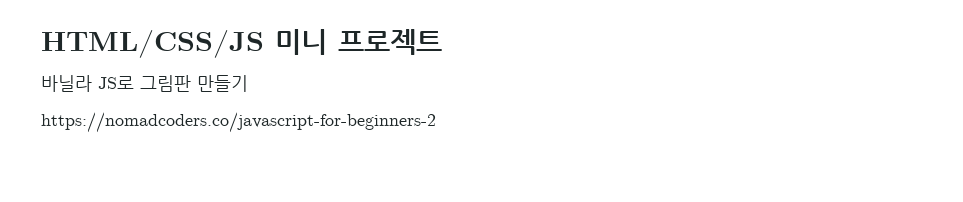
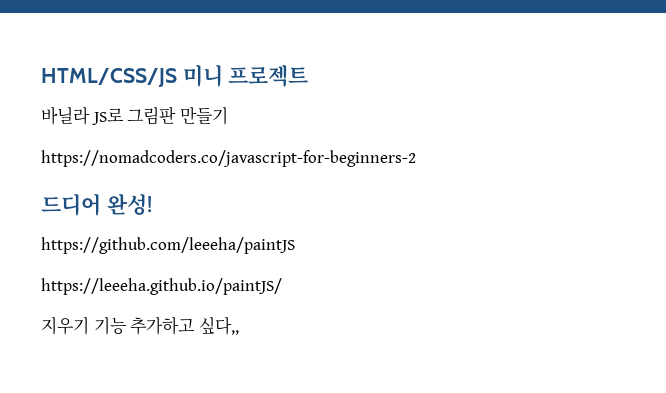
+ 드디어 완성!
+ https://github.com/leeeha/paintJS
+ https://leeeha.github.io/paintJS/
+ 지우기 기능 추가하고 싶다,,

